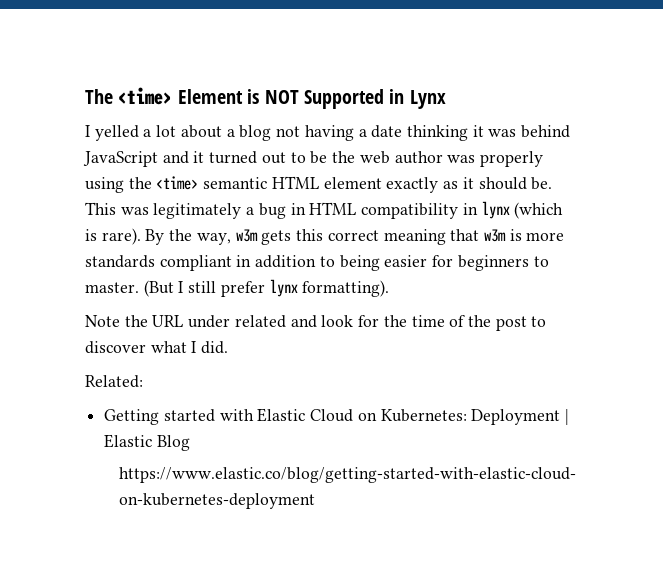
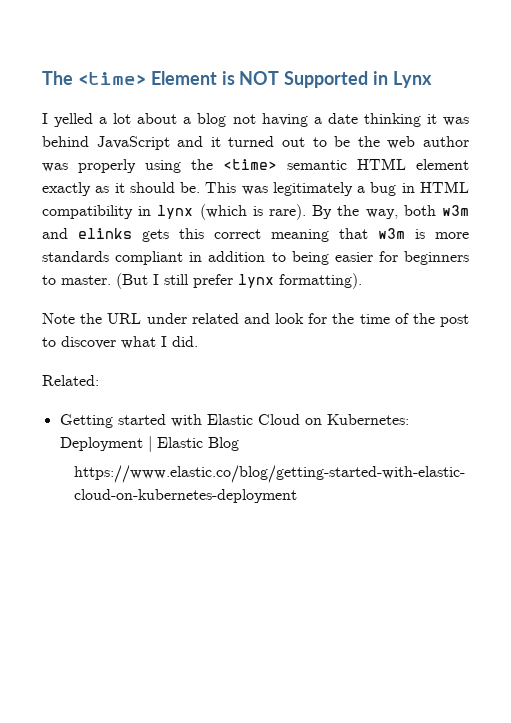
- By the way, w3m gets this correct meaning that w3m is more standards compliant in addition to being easier for beginners to master.
+ By the way, both w3m and elinks gets this correct meaning that w3m is more standards compliant in addition to being easier for beginners to master.

